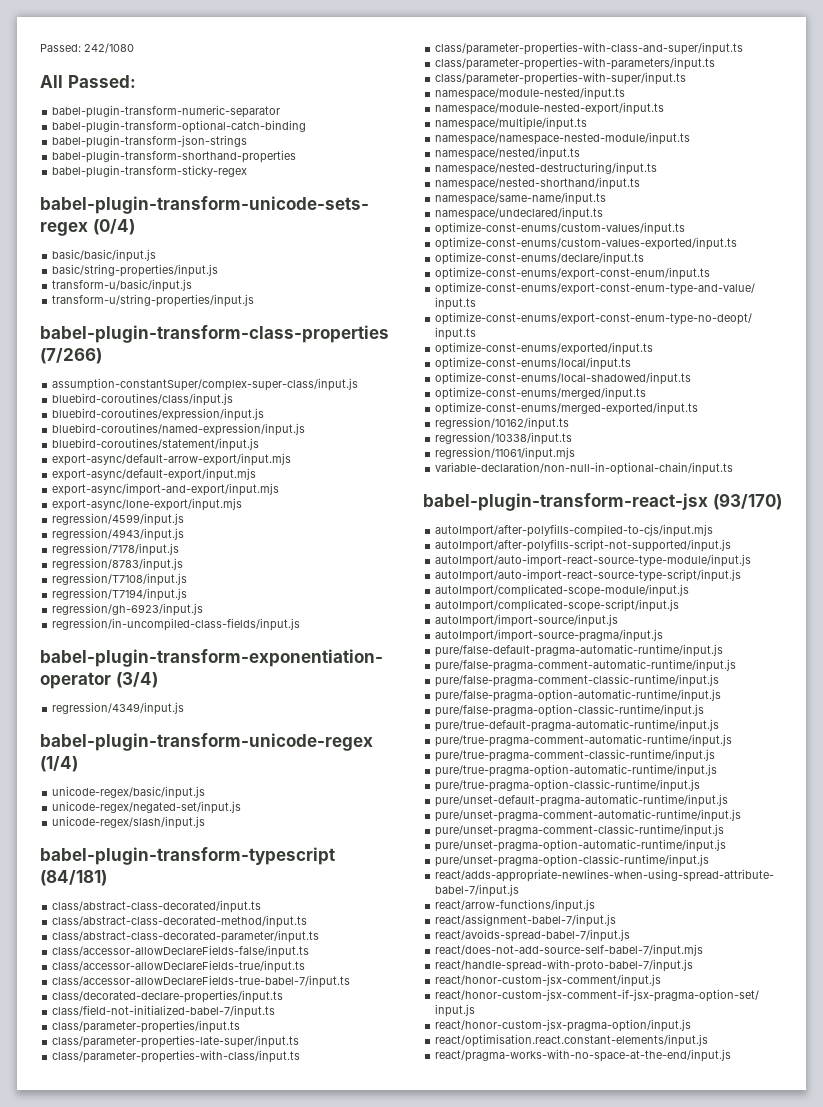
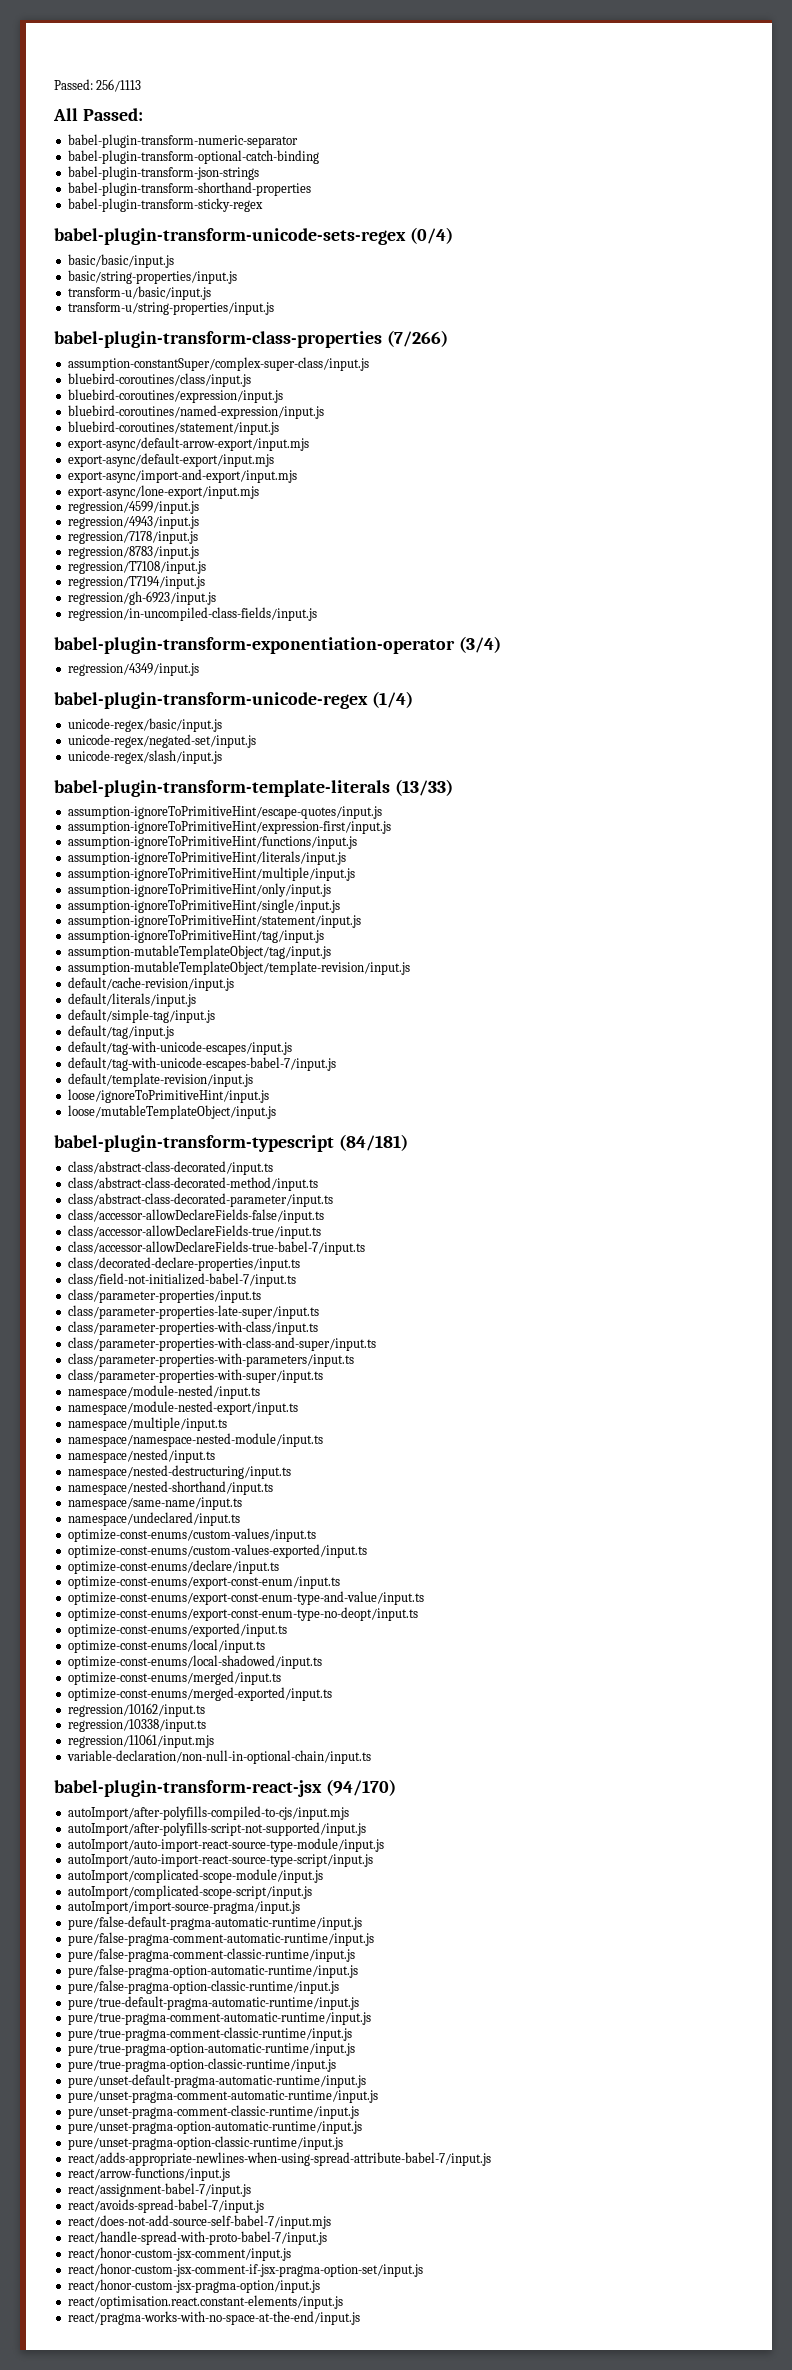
- Passed: 242/1080
+ Passed: 256/1113
+ babel-plugin-transform-template-literals (13/33)
+ assumption-ignoreToPrimitiveHint/escape-quotes/input.js
+ assumption-ignoreToPrimitiveHint/expression-first/input.js
+ assumption-ignoreToPrimitiveHint/functions/input.js
+ assumption-ignoreToPrimitiveHint/literals/input.js
+ assumption-ignoreToPrimitiveHint/multiple/input.js
+ assumption-ignoreToPrimitiveHint/only/input.js
+ assumption-ignoreToPrimitiveHint/single/input.js
+ assumption-ignoreToPrimitiveHint/statement/input.js
+ assumption-ignoreToPrimitiveHint/tag/input.js
+ assumption-mutableTemplateObject/tag/input.js
+ assumption-mutableTemplateObject/template-revision/input.js
+ default/cache-revision/input.js
+ default/literals/input.js
+ default/simple-tag/input.js
+ default/tag/input.js
+ default/tag-with-unicode-escapes/input.js
+ default/tag-with-unicode-escapes-babel-7/input.js
+ default/template-revision/input.js
+ loose/ignoreToPrimitiveHint/input.js
+ loose/mutableTemplateObject/input.js
- babel-plugin-transform-react-jsx (93/170)
+ babel-plugin-transform-react-jsx (94/170)
- autoImport/import-source/input.js

